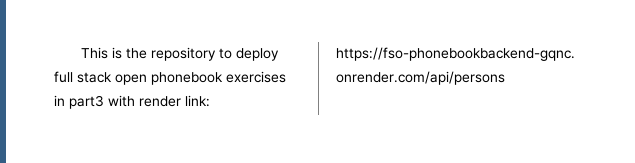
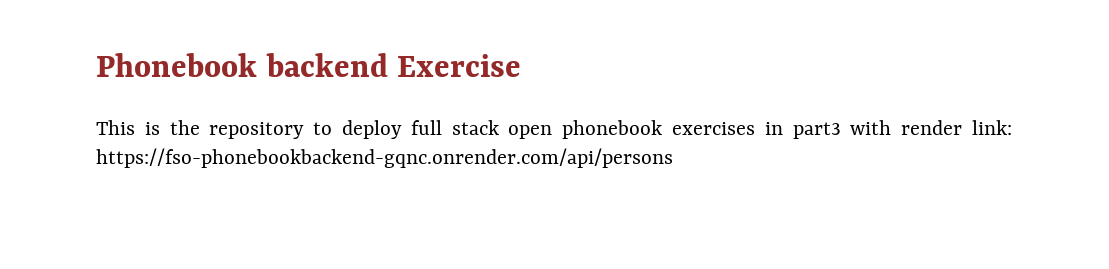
+ Phonebook backend Exercise

